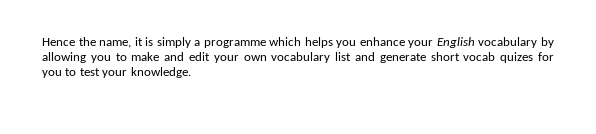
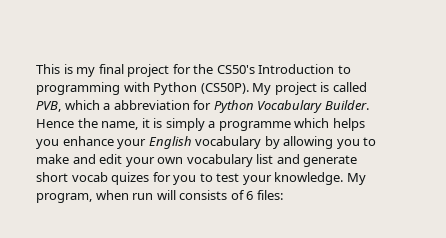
+ This is my final project for the CS50's Introduction to programming with Python (CS50P). My project is called PVB, which a abbreviation for Python Vocabulary Builder.
+ My program, when run will consists of 6 files:

